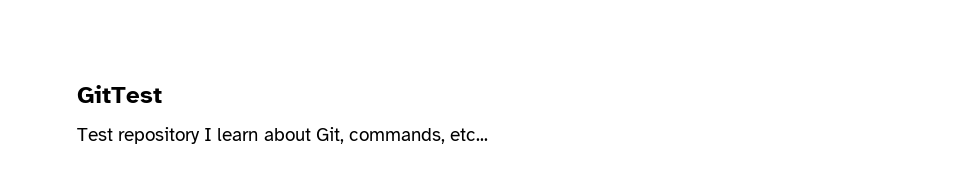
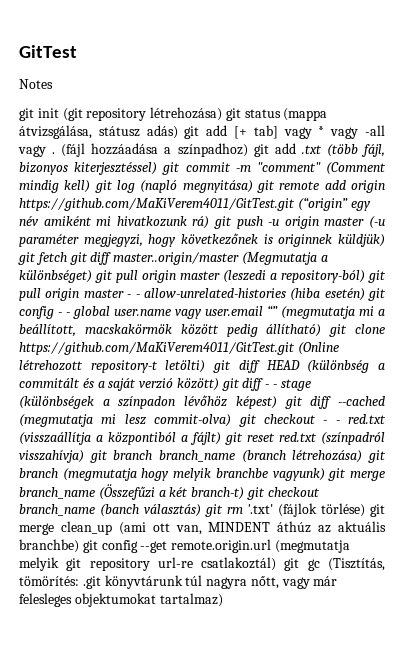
- Test repository I learn about Git, commands, etc...
+ Notes
+ git init (git repository létrehozása) git status (mappa átvizsgálása, státusz adás) git add [+ tab] vagy * vagy -all vagy . (fájl hozzáadása a színpadhoz) git add .txt (több fájl, bizonyos kiterjesztéssel) git commit -m "comment" (Comment mindig kell) git log (napló megnyitása) git remote add origin https://github.com/MaKiVerem4011/GitTest.git (“origin” egy név amiként mi hivatkozunk rá) git push -u origin master (-u paraméter megjegyzi, hogy következőnek is originnek küldjük) git fetch git diff master..origin/master (Megmutatja a különbséget) git pull origin master (leszedi a repository-ból) git pull origin master - - allow-unrelated-histories (hiba esetén) git config - - global user.name vagy user.email “” (megmutatja mi a beállított, macskakörmök között pedig állítható) git clone https://github.com/MaKiVerem4011/GitTest.git (Online létrehozott repository-t letölti) git diff HEAD (különbség a commitált és a saját verzió között) git diff - - stage (különbségek a színpadon lévőhöz képest) git diff --cached (megmutatja mi lesz commit-olva) git checkout - - red.txt (visszaállítja a központiból a fájlt) git reset red.txt (színpadról visszahívja) git branch branch_name (branch létrehozása) git branch (megmutatja hogy melyik branchbe vagyunk) git merge branch_name (Összefűzi a két branch-t) git checkout branch_name (banch választás) git rm '.txt' (fájlok törlése) git merge clean_up (ami ott van, MINDENT áthúz az aktuális branchbe) git config --get remote.origin.url (megmutatja melyik git repository url-re csatlakoztál) git gc (Tisztítás, tömörítés: .git könyvtárunk túl nagyra nőtt, vagy már felesleges objektumokat tartalmaz)

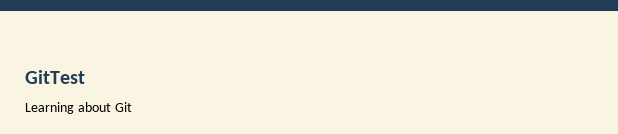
- Notes
- git init (git repository létrehozása) git status (mappa átvizsgálása, státusz adás) git add [+ tab] vagy * vagy -all vagy . (fájl hozzáadása a színpadhoz) git add .txt (több fájl, bizonyos kiterjesztéssel) git commit -m "comment" (Comment mindig kell) git log (napló megnyitása) git remote add origin https://github.com/MaKiVerem4011/GitTest.git (“origin” egy név amiként mi hivatkozunk rá) git push -u origin master (-u paraméter megjegyzi, hogy következőnek is originnek küldjük) git fetch git diff master..origin/master (Megmutatja a különbséget) git pull origin master (leszedi a repository-ból) git pull origin master - - allow-unrelated-histories (hiba esetén) git config - - global user.name vagy user.email “” (megmutatja mi a beállított, macskakörmök között pedig állítható) git clone https://github.com/MaKiVerem4011/GitTest.git (Online létrehozott repository-t letölti) git diff HEAD (különbség a commitált és a saját verzió között) git diff - - stage (különbségek a színpadon lévőhöz képest) git diff --cached (megmutatja mi lesz commit-olva) git checkout - - red.txt (visszaállítja a központiból a fájlt) git reset red.txt (színpadról visszahívja) git branch branch_name (branch létrehozása) git branch (megmutatja hogy melyik branchbe vagyunk) git merge branch_name (Összefűzi a két branch-t) git checkout branch_name (banch választás) git rm '.txt' (fájlok törlése) git merge clean_up (ami ott van, MINDENT áthúz az aktuális branchbe) git config --get remote.origin.url (megmutatja melyik git repository url-re csatlakoztál) git gc (Tisztítás, tömörítés: .git könyvtárunk túl nagyra nőtt, vagy már felesleges objektumokat tartalmaz)
+ Learning about Git

